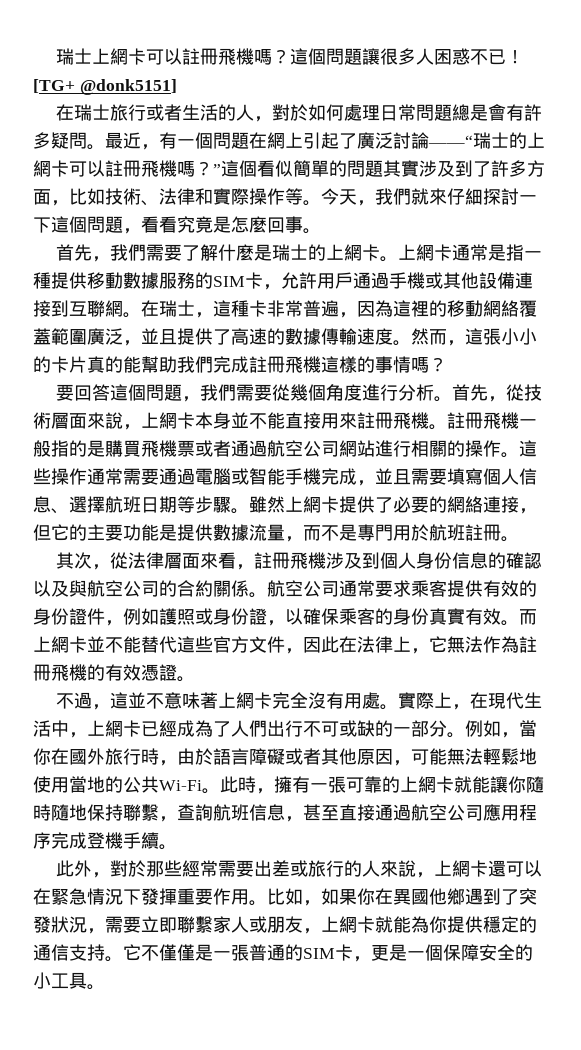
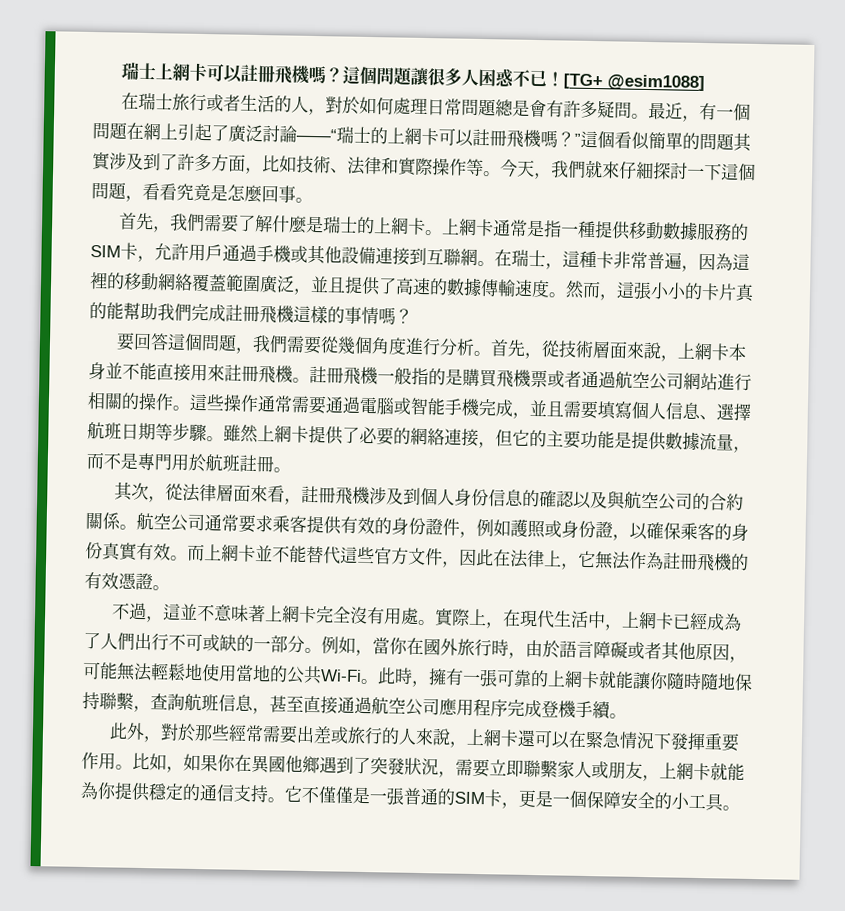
- [TG+ @donk5151]
+ [TG+ @esim1088]

